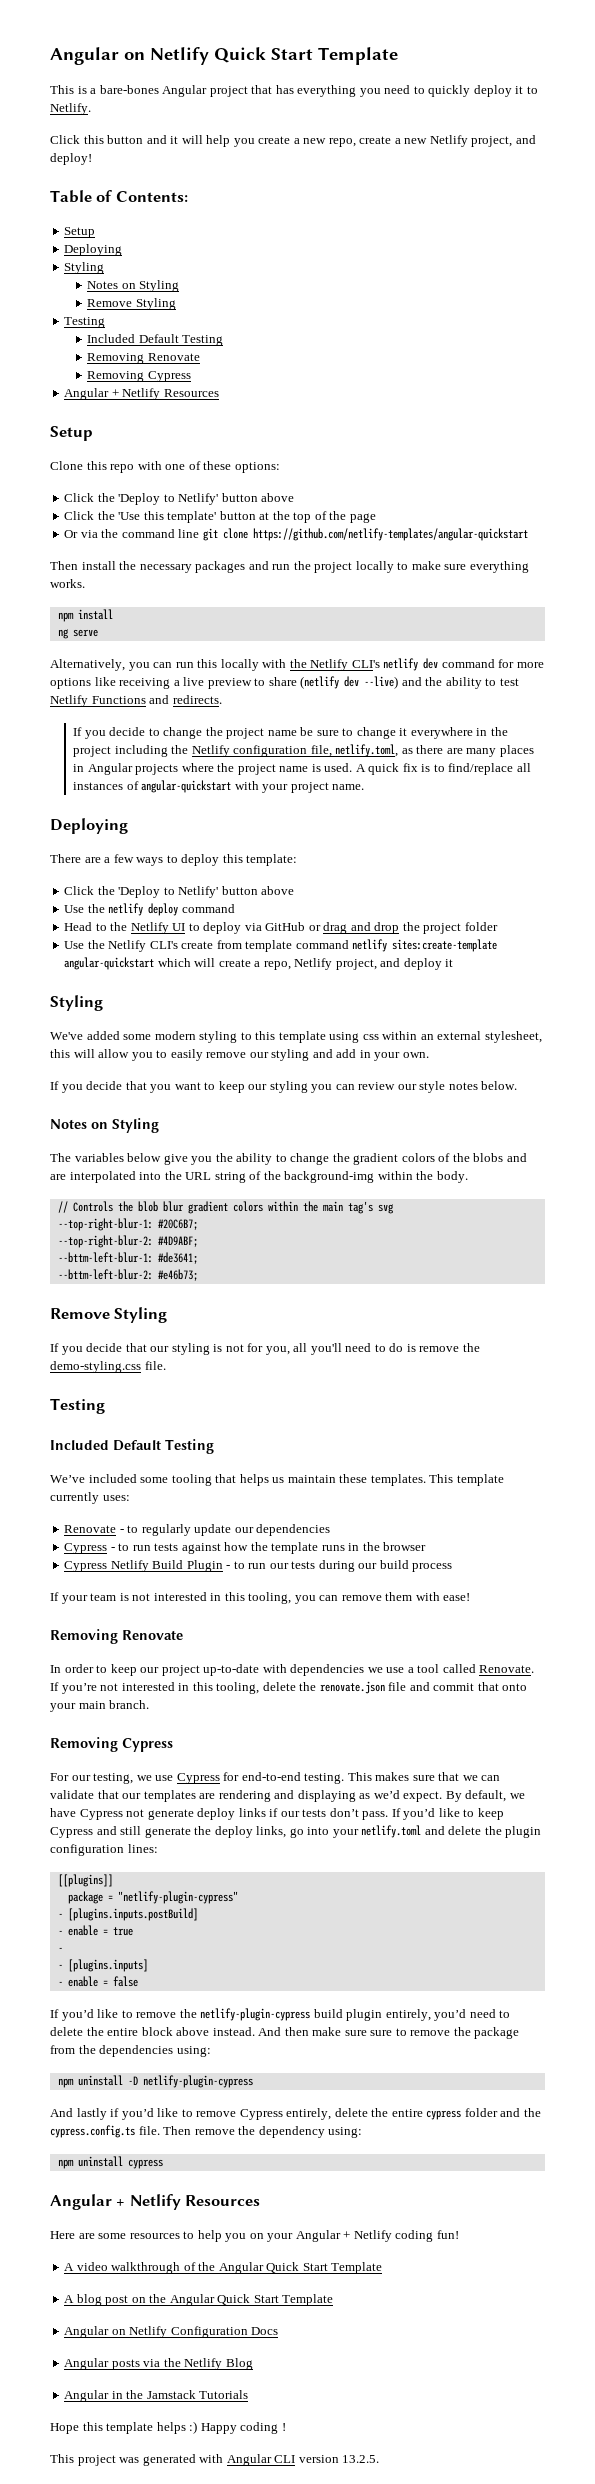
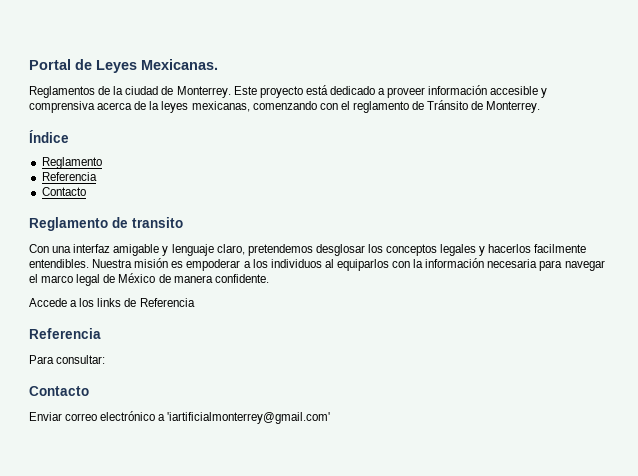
- Angular on Netlify Quick Start Template
- This is a bare-bones Angular project that has everything you need to quickly deploy it to Netlify.
- Click this button and it will help you create a new repo, create a new Netlify project, and deploy!
- Table of Contents:
- Setup
- Deploying
- Styling
- Notes on Styling
- Remove Styling
- Testing
- Included Default Testing
- Removing Renovate
- Removing Cypress
- Angular + Netlify Resources
- Setup
- Clone this repo with one of these options:
- Click the 'Deploy to Netlify' button above
- Click the 'Use this template' button at the top of the page
- Or via the command line git clone https://github.com/netlify-templates/angular-quickstart
- Then install the necessary packages and run the project locally to make sure everything works.
- npm install
- ng serve
- Alternatively, you can run this locally with the Netlify CLI's netlify dev command for more options like receiving a live preview to share (netlify dev --live) and the ability to test Netlify Functions and redirects.
- If you decide to change the project name be sure to change it everywhere in the project including the Netlify configuration file, netlify.toml, as there are many places in Angular projects where the project name is used. A quick fix is to find/replace all instances of angular-quickstart with your project name.
- Deploying
- There are a few ways to deploy this template:
- Click the 'Deploy to Netlify' button above
- Use the netlify deploy command
- Head to the Netlify UI to deploy via GitHub or drag and drop the project folder
- Use the Netlify CLI's create from template command netlify sites:create-template angular-quickstart which will create a repo, Netlify project, and deploy it
- Styling
- We've added some modern styling to this template using css within an external stylesheet, this will allow you to easily remove our styling and add in your own.
- If you decide that you want to keep our styling you can review our style notes below.
- Notes on Styling
- The variables below give you the ability to change the gradient colors of the blobs and are interpolated into the URL string of the background-img within the body.
- // Controls the blob blur gradient colors within the main tag's svg
- --top-right-blur-1: #20C6B7;
- --top-right-blur-2: #4D9ABF;
- --bttm-left-blur-1: #de3641;
- --bttm-left-blur-2: #e46b73;
- Remove Styling
- If you decide that our styling is not for you, all you'll need to do is remove the demo-styling.css file.
- Testing
- Included Default Testing
- We’ve included some tooling that helps us maintain these templates. This template currently uses:
- Renovate - to regularly update our dependencies
- Cypress - to run tests against how the template runs in the browser
- Cypress Netlify Build Plugin - to run our tests during our build process
- If your team is not interested in this tooling, you can remove them with ease!
- Removing Renovate
- In order to keep our project up-to-date with dependencies we use a tool called Renovate. If you’re not interested in this tooling, delete the renovate.json file and commit that onto your main branch.
- Removing Cypress
- For our testing, we use Cypress for end-to-end testing. This makes sure that we can validate that our templates are rendering and displaying as we’d expect. By default, we have Cypress not generate deploy links if our tests don’t pass. If you’d like to keep Cypress and still generate the deploy links, go into your netlify.toml and delete the plugin configuration lines:
- [[plugins]]
- package = "netlify-plugin-cypress"
- - [plugins.inputs.postBuild]
- - enable = true
- -
- - [plugins.inputs]
- - enable = false
- If you’d like to remove the netlify-plugin-cypress build plugin entirely, you’d need to delete the entire block above instead. And then make sure sure to remove the package from the dependencies using:
- npm uninstall -D netlify-plugin-cypress
- And lastly if you’d like to remove Cypress entirely, delete the entire cypress folder and the cypress.config.ts file. Then remove the dependency using:
- npm uninstall cypress
- Angular + Netlify Resources
- Here are some resources to help you on your Angular + Netlify coding fun!
- A video walkthrough of the Angular Quick Start Template
- A blog post on the Angular Quick Start Template
- Angular on Netlify Configuration Docs
- Angular posts via the Netlify Blog
- Angular in the Jamstack Tutorials
- Hope this template helps :) Happy coding !
- This project was generated with Angular CLI version 13.2.5.
+ Portal de Leyes Mexicanas.
+ Reglamentos de la ciudad de Monterrey. Este proyecto está dedicado a proveer información accesible y comprensiva acerca de la leyes mexicanas, comenzando con el reglamento de Tránsito de Monterrey.
+ Índice
+ Reglamento
+ Referencia
+ Contacto
+ Reglamento de transito
+ Con una interfaz amigable y lenguaje claro, pretendemos desglosar los conceptos legales y hacerlos facilmente entendibles. Nuestra misión es empoderar a los individuos al equiparlos con la información necesaria para navegar el marco legal de México de manera confidente.
+ Accede a los links de Referencia
+ Referencia
+ Para consultar:
+ Contacto
+ Enviar correo electrónico a 'iartificialmonterrey@gmail.com'

